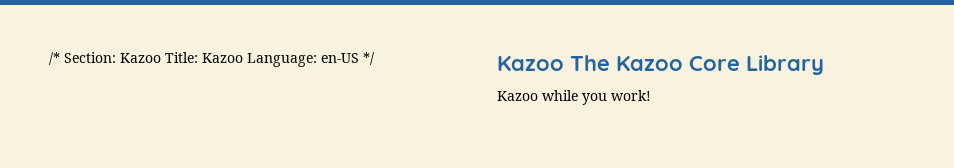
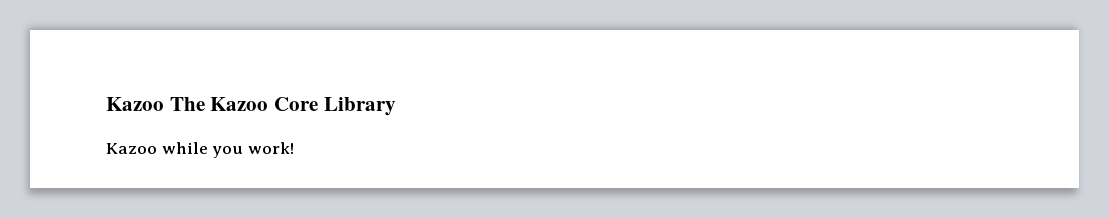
- /* Section: Kazoo Title: Kazoo Language: en-US */

